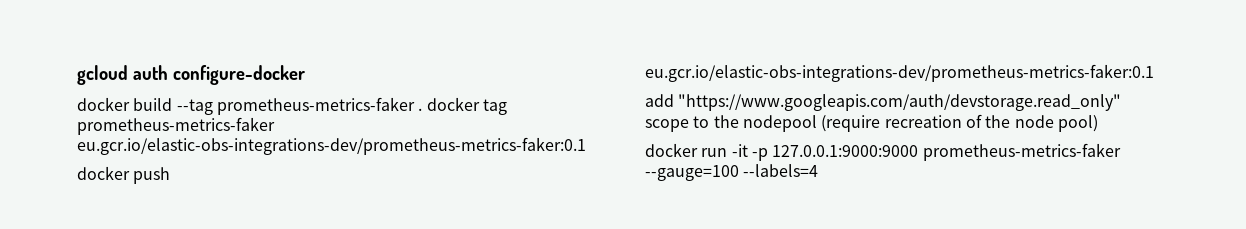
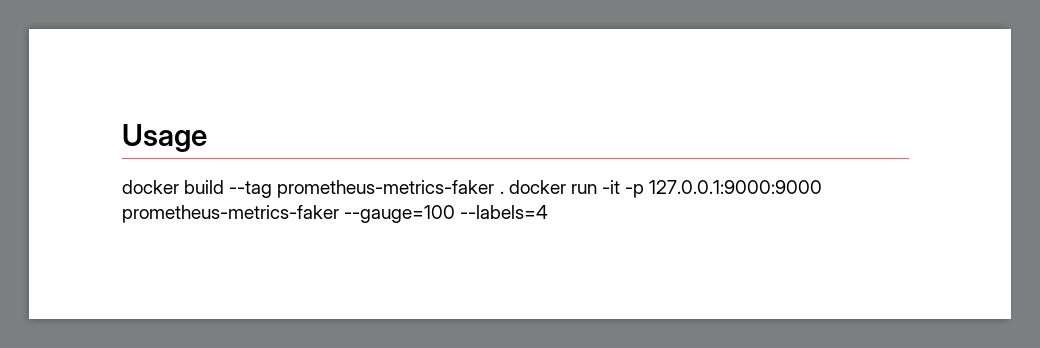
- gcloud auth configure-docker
+ Usage
- docker build --tag prometheus-metrics-faker . docker tag prometheus-metrics-faker eu.gcr.io/elastic-obs-integrations-dev/prometheus-metrics-faker:0.1
- docker push eu.gcr.io/elastic-obs-integrations-dev/prometheus-metrics-faker:0.1
- add "https://www.googleapis.com/auth/devstorage.read_only" scope to the nodepool (require recreation of the node pool)
- docker run -it -p 127.0.0.1:9000:9000 prometheus-metrics-faker --gauge=100 --labels=4
+ docker build --tag prometheus-metrics-faker . docker run -it -p 127.0.0.1:9000:9000 prometheus-metrics-faker --gauge=100 --labels=4

